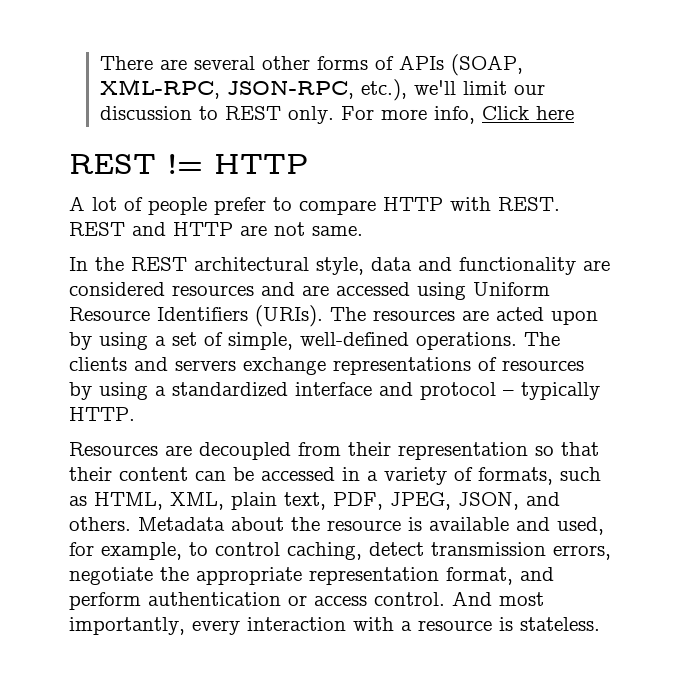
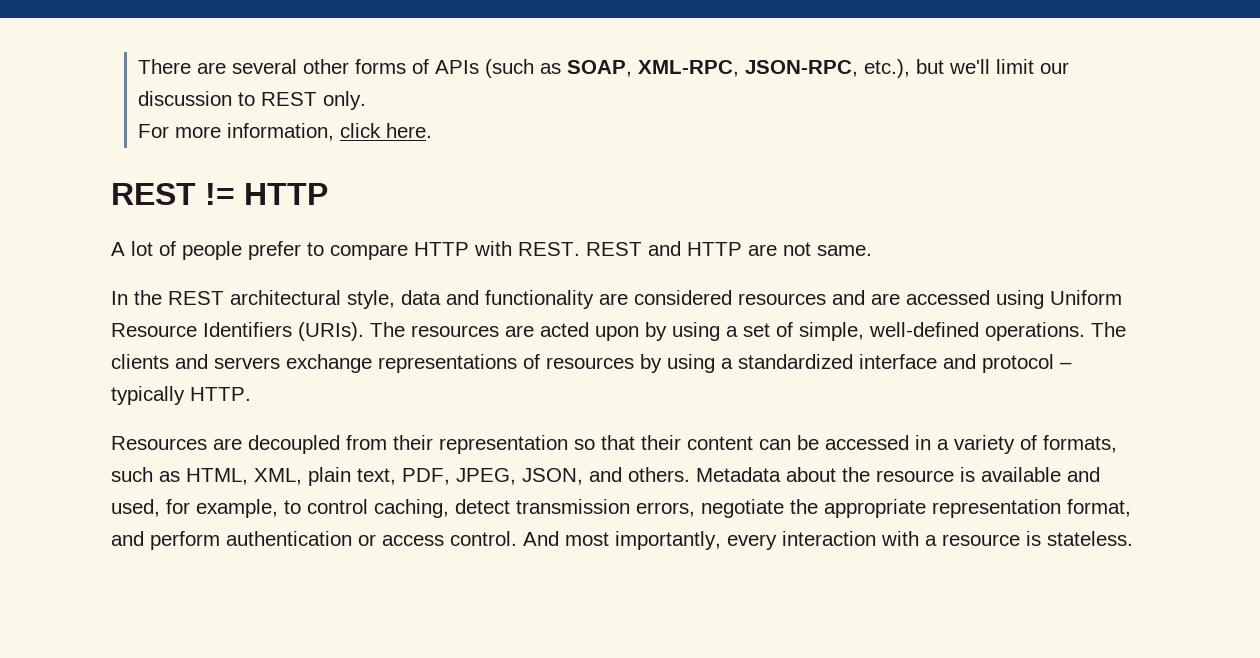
- There are several other forms of APIs (SOAP, XML-RPC, JSON-RPC, etc.), we'll limit our discussion to REST only. For more info, Click here
+ There are several other forms of APIs (such as SOAP, XML-RPC, JSON-RPC, etc.), but we'll limit our discussion to REST only.
+ For more information, click here.

